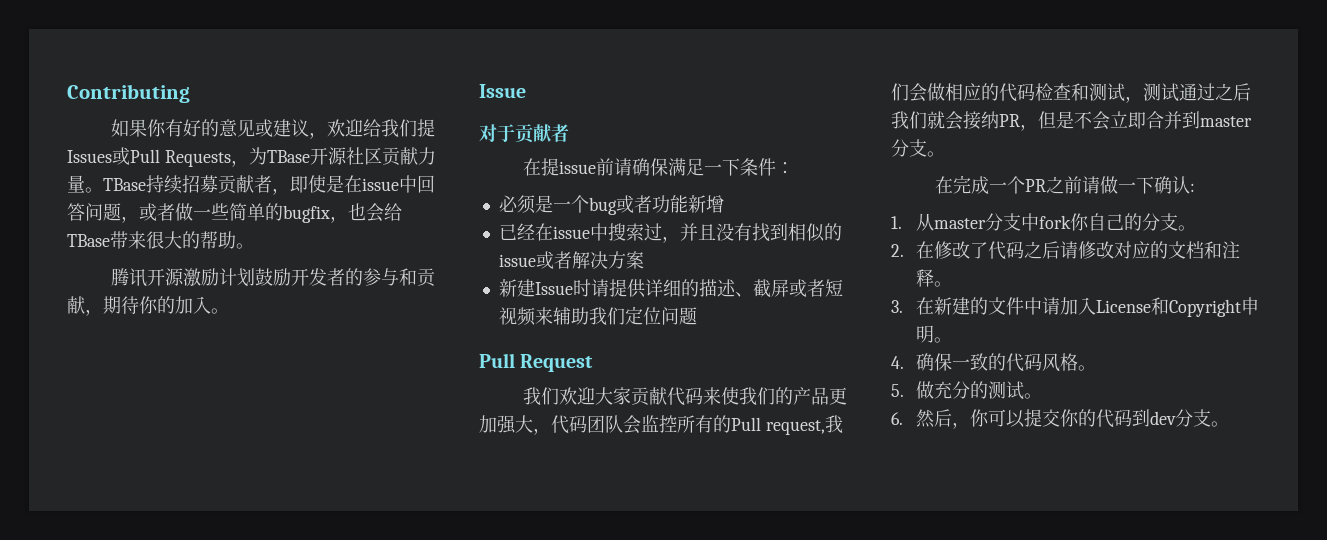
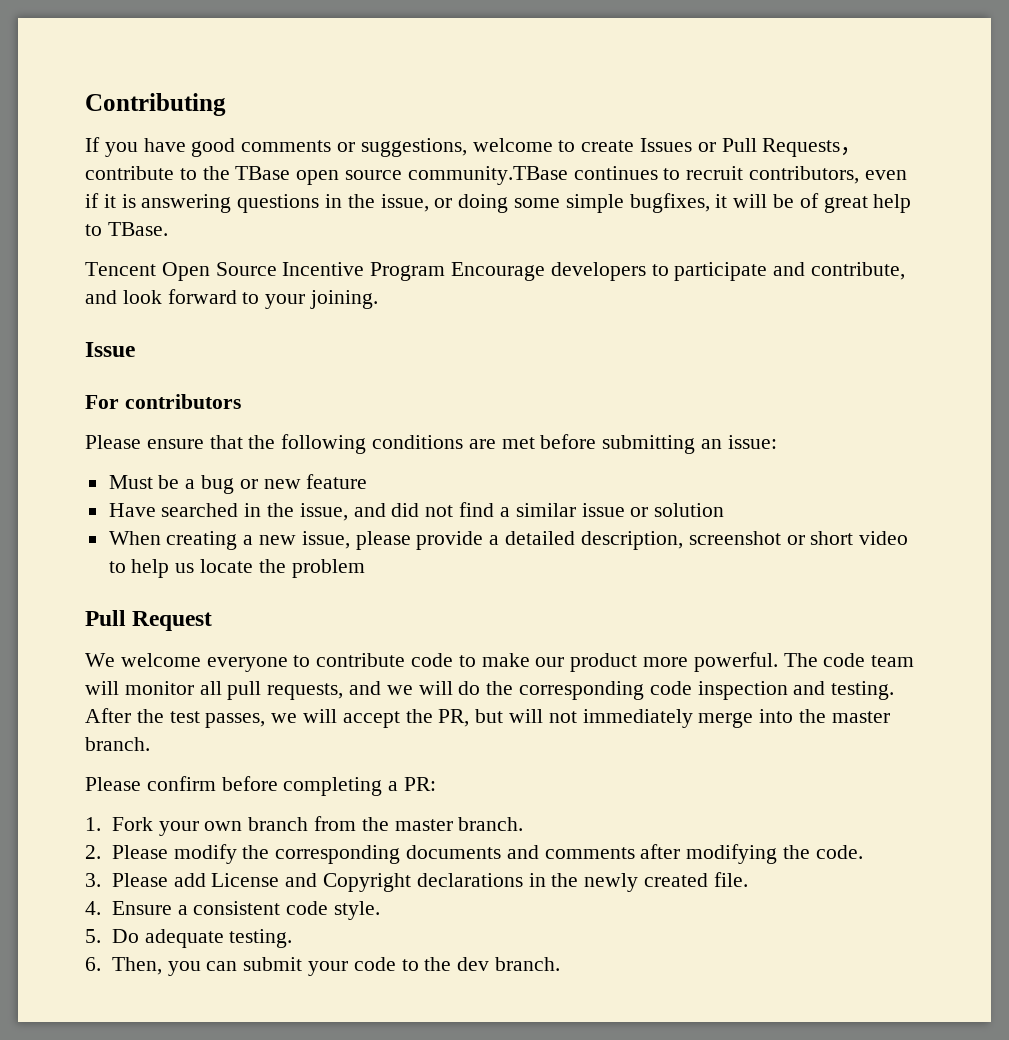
- 如果你有好的意见或建议，欢迎给我们提Issues或Pull Requests，为TBase开源社区贡献力量。TBase持续招募贡献者，即使是在issue中回答问题，或者做一些简单的bugfix，也会给TBase带来很大的帮助。
- 腾讯开源激励计划鼓励开发者的参与和贡献，期待你的加入。
+ If you have good comments or suggestions, welcome to create Issues or Pull Requests，contribute to the TBase open source community.TBase continues to recruit contributors, even if it is answering questions in the issue, or doing some simple bugfixes, it will be of great help to TBase.
+ Tencent Open Source Incentive Program Encourage developers to participate and contribute, and look forward to your joining.
  Issue
- 对于贡献者
- 在提issue前请确保满足一下条件：
- 必须是一个bug或者功能新增
- 已经在issue中搜索过，并且没有找到相似的issue或者解决方案
- 新建Issue时请提供详细的描述、截屏或者短视频来辅助我们定位问题
+ For contributors
+ Please ensure that the following conditions are met before submitting an issue:
+ Must be a bug or new feature
+ Have searched in the issue, and did not find a similar issue or solution
+ When creating a new issue, please provide a detailed description, screenshot or short video to help us locate the problem
  Pull Request
- 我们欢迎大家贡献代码来使我们的产品更加强大，代码团队会监控所有的Pull request,我们会做相应的代码检查和测试，测试通过之后我们就会接纳PR，但是不会立即合并到master分支。
- 在完成一个PR之前请做一下确认:
- 1.从master分支中fork你自己的分支。
- 2.在修改了代码之后请修改对应的文档和注释。
- 3.在新建的文件中请加入License和Copyright申明。
- 4.确保一致的代码风格。
- 5.做充分的测试。
- 6.然后，你可以提交你的代码到dev分支。
+ We welcome everyone to contribute code to make our product more powerful. The code team will monitor all pull requests, and we will do the corresponding code inspection and testing. After the test passes, we will accept the PR, but will not immediately merge into the master branch.
+ Please confirm before completing a PR:
+ 1. Fork your own branch from the master branch.
+ 2. Please modify the corresponding documents and comments after modifying the code.
+ 3. Please add License and Copyright declarations in the newly created file.
+ 4. Ensure a consistent code style.
+ 5. Do adequate testing.
+ 6. Then, you can submit your code to the dev branch.

